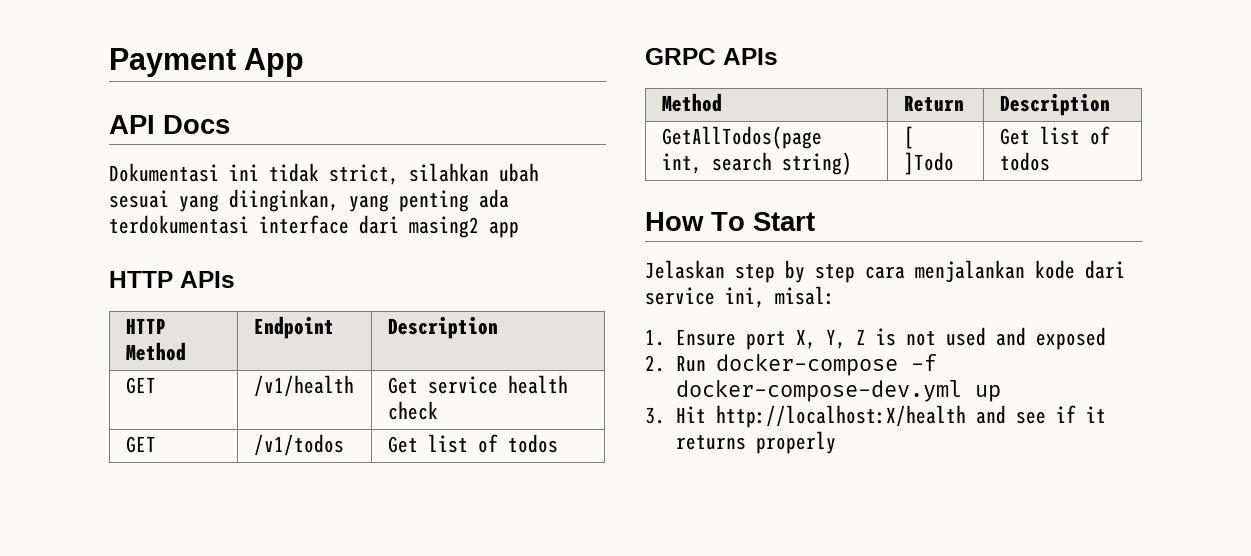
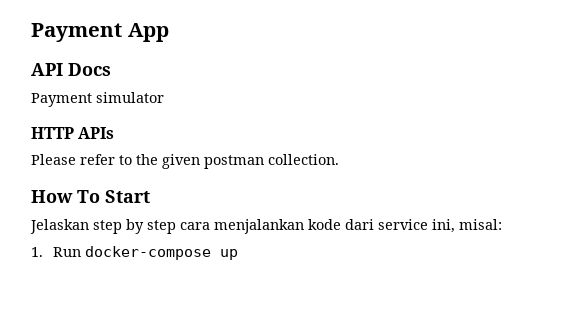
- Dokumentasi ini tidak strict, silahkan ubah sesuai yang diinginkan, yang penting ada terdokumentasi interface dari masing2 app
+ Payment simulator
  HTTP APIs
- HTTP Method | Endpoint | Description
- GET | /v1/health | Get service health check
- GET | /v1/todos | Get list of todos
- GRPC APIs
- Method | Return | Description
- GetAllTodos(page int, search string) | [ ]Todo | Get list of todos
+ Please refer to the given postman collection.
- 1. Ensure port X, Y, Z is not used and exposed
- 2. Run docker-compose -f docker-compose-dev.yml up
- 3. Hit http://localhost:X/health and see if it returns properly
+ 1. Run docker-compose up

